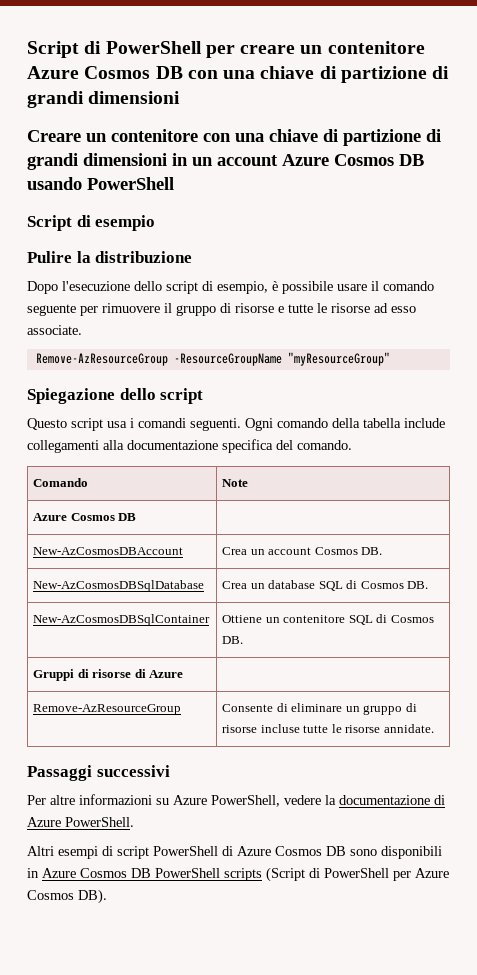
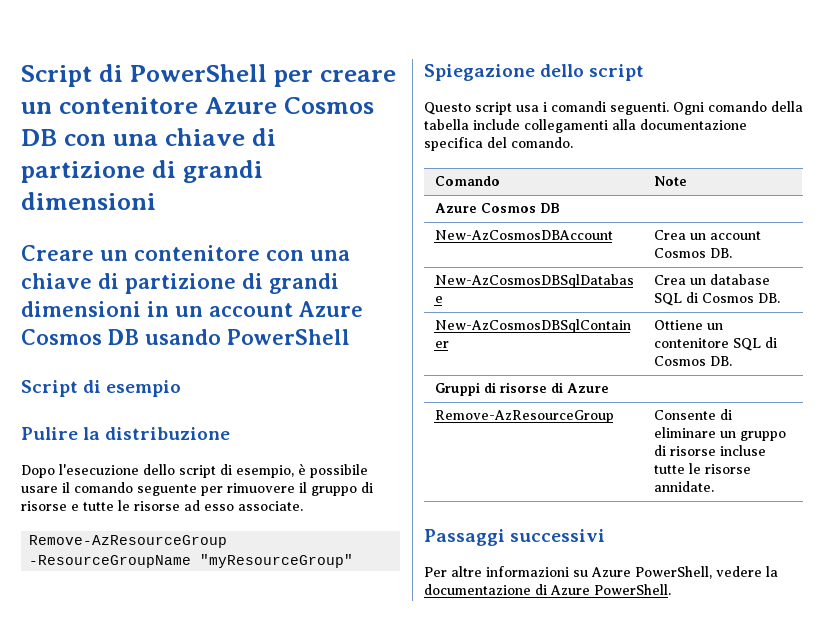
- Altri esempi di script PowerShell di Azure Cosmos DB sono disponibili in Azure Cosmos DB PowerShell scripts (Script di PowerShell per Azure Cosmos DB).

